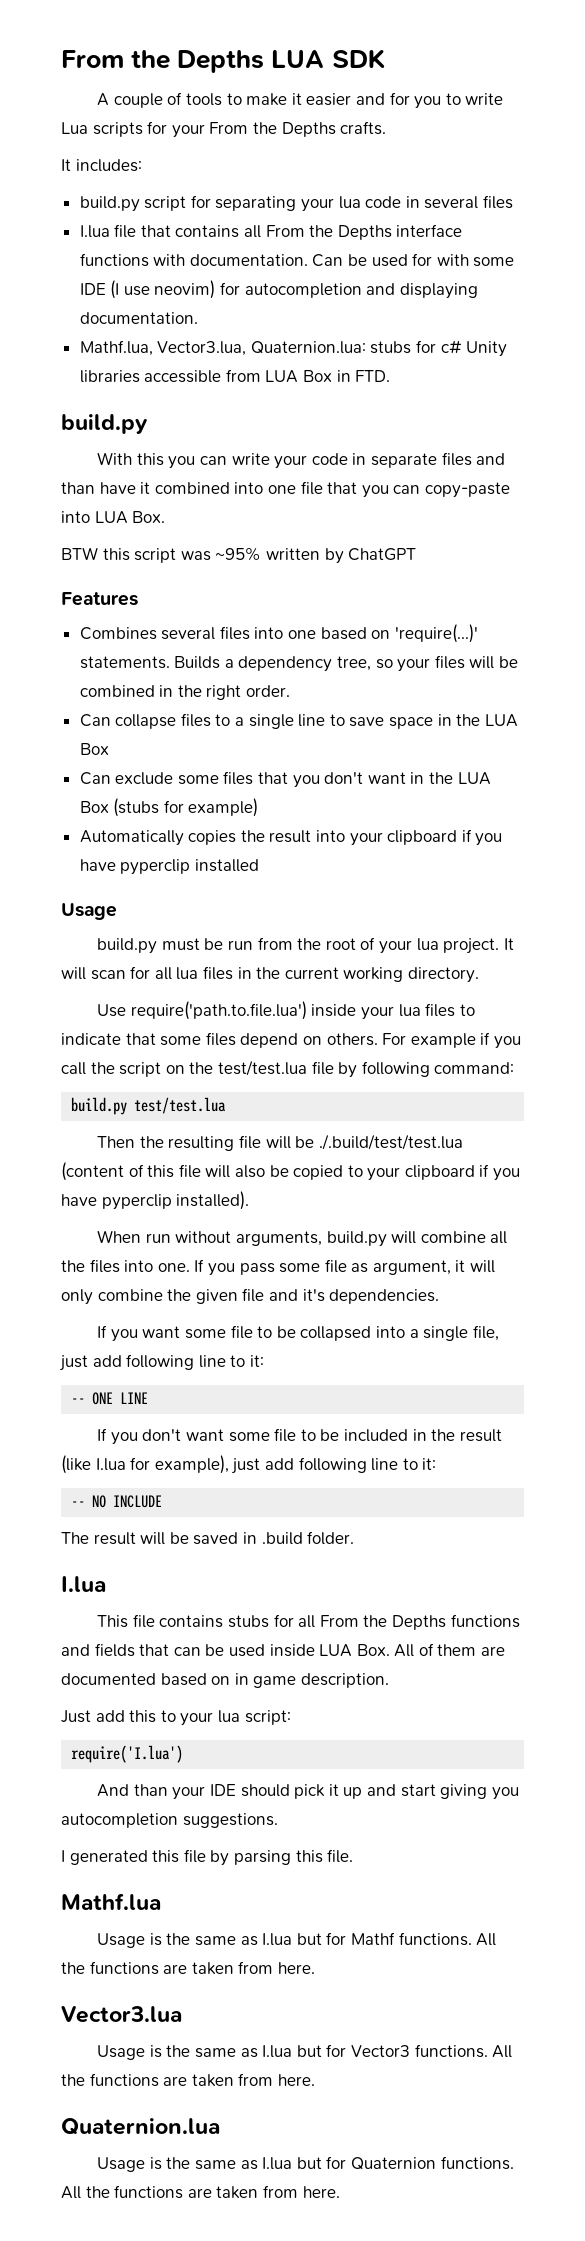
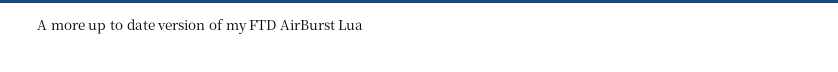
- From the Depths LUA SDK
- A couple of tools to make it easier and for you to write Lua scripts for your From the Depths crafts.
- It includes:
- build.py script for separating your lua code in several files
- I.lua file that contains all From the Depths interface functions with documentation. Can be used for with some IDE (I use neovim) for autocompletion and displaying documentation.
- Mathf.lua, Vector3.lua, Quaternion.lua: stubs for c# Unity libraries accessible from LUA Box in FTD.
- build.py
- With this you can write your code in separate files and than have it combined into one file that you can copy-paste into LUA Box.
- BTW this script was ~95% written by ChatGPT
- Features
- Combines several files into one based on 'require(...)' statements. Builds a dependency tree, so your files will be combined in the right order.
- Can collapse files to a single line to save space in the LUA Box
- Can exclude some files that you don't want in the LUA Box (stubs for example)
- Automatically copies the result into your clipboard if you have pyperclip installed
- Usage
- build.py must be run from the root of your lua project. It will scan for all lua files in the current working directory.
- Use require('path.to.file.lua') inside your lua files to indicate that some files depend on others. For example if you call the script on the test/test.lua file by following command:
- build.py test/test.lua
- Then the resulting file will be ./.build/test/test.lua (content of this file will also be copied to your clipboard if you have pyperclip installed).
- When run without arguments, build.py will combine all the files into one. If you pass some file as argument, it will only combine the given file and it's dependencies.
- If you want some file to be collapsed into a single file, just add following line to it:
- -- ONE LINE
- If you don't want some file to be included in the result (like I.lua for example), just add following line to it:
- -- NO INCLUDE
- The result will be saved in .build folder.
- I.lua
- This file contains stubs for all From the Depths functions and fields that can be used inside LUA Box. All of them are documented based on in game description.
- Just add this to your lua script:
- require('I.lua')
- And than your IDE should pick it up and start giving you autocompletion suggestions.
- I generated this file by parsing this file.
- Mathf.lua
- Usage is the same as I.lua but for Mathf functions. All the functions are taken from here.
- Vector3.lua
- Usage is the same as I.lua but for Vector3 functions. All the functions are taken from here.
- Quaternion.lua
- Usage is the same as I.lua but for Quaternion functions. All the functions are taken from here.
+ A more up to date version of my FTD AirBurst Lua

